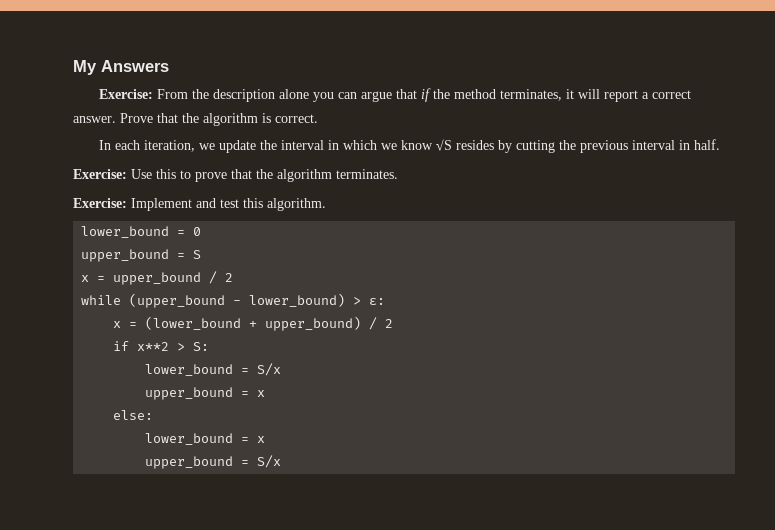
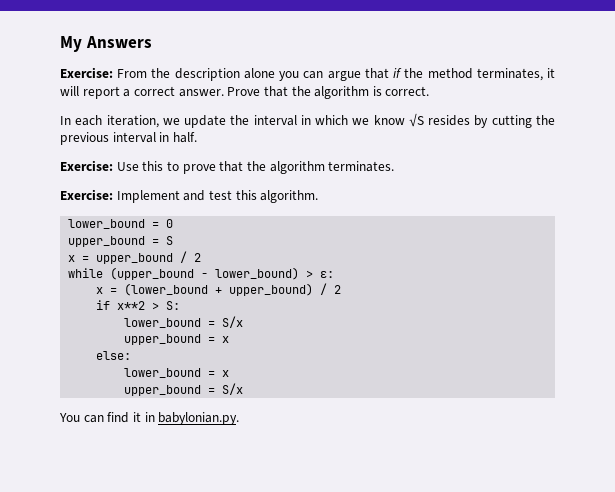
+ You can find it in babylonian.py.

